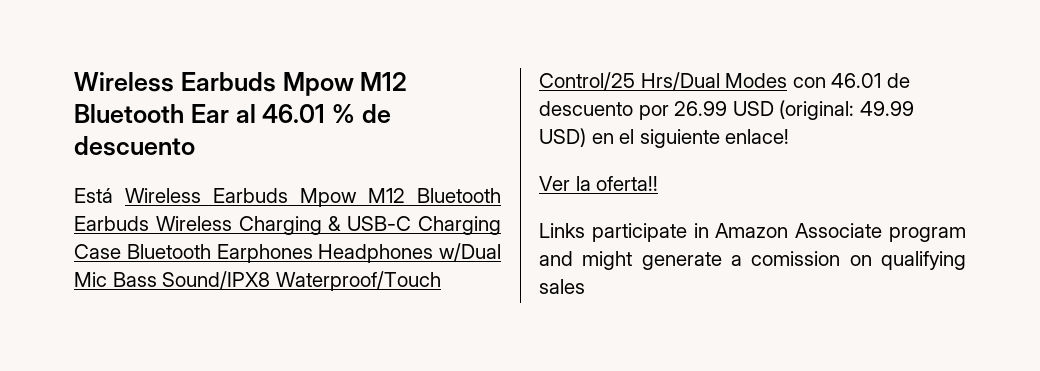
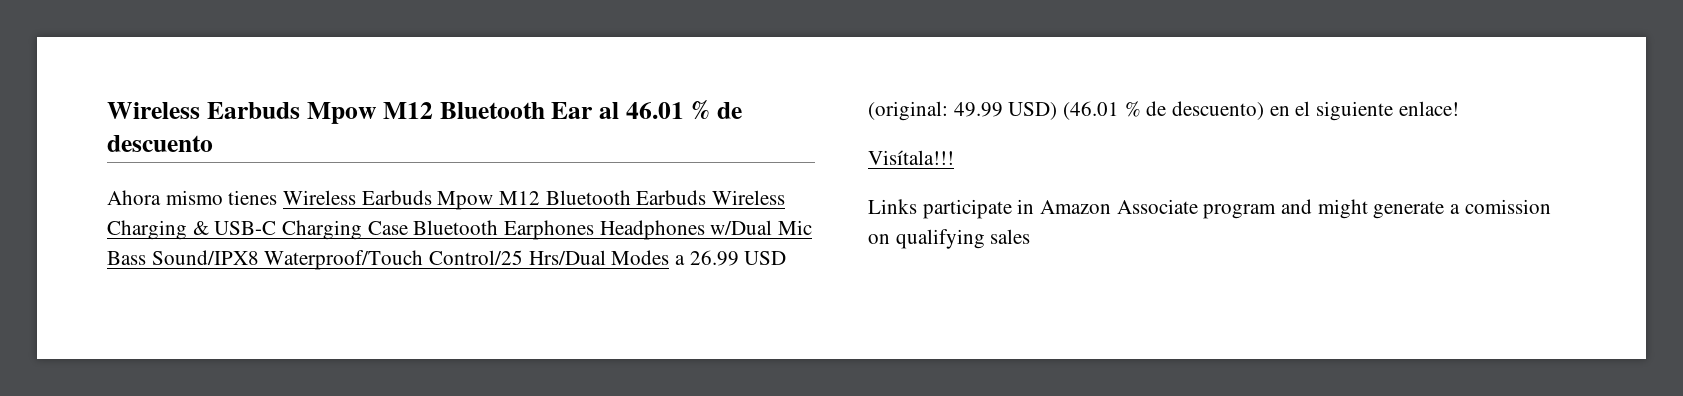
- Está Wireless Earbuds Mpow M12 Bluetooth Earbuds Wireless Charging & USB-C Charging Case Bluetooth Earphones Headphones w/Dual Mic Bass Sound/IPX8 Waterproof/Touch Control/25 Hrs/Dual Modes con 46.01 de descuento por 26.99 USD (original: 49.99 USD) en el siguiente enlace!
+ Ahora mismo tienes Wireless Earbuds Mpow M12 Bluetooth Earbuds Wireless Charging & USB-C Charging Case Bluetooth Earphones Headphones w/Dual Mic Bass Sound/IPX8 Waterproof/Touch Control/25 Hrs/Dual Modes a 26.99 USD (original: 49.99 USD) (46.01 % de descuento) en el siguiente enlace!
- Ver la oferta!!
+ Visítala!!!

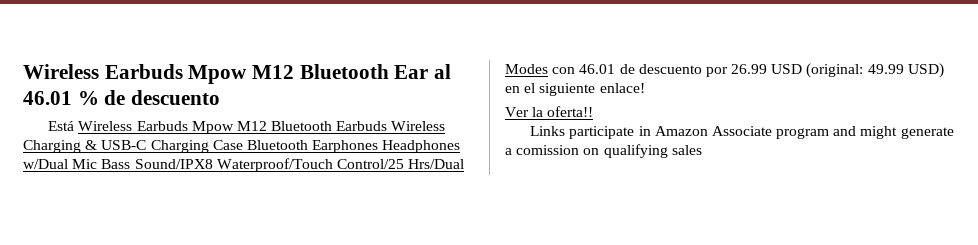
- Ahora mismo tienes Wireless Earbuds Mpow M12 Bluetooth Earbuds Wireless Charging & USB-C Charging Case Bluetooth Earphones Headphones w/Dual Mic Bass Sound/IPX8 Waterproof/Touch Control/25 Hrs/Dual Modes a 26.99 USD (original: 49.99 USD) (46.01 % de descuento) en el siguiente enlace!
+ Está Wireless Earbuds Mpow M12 Bluetooth Earbuds Wireless Charging & USB-C Charging Case Bluetooth Earphones Headphones w/Dual Mic Bass Sound/IPX8 Waterproof/Touch Control/25 Hrs/Dual Modes con 46.01 de descuento por 26.99 USD (original: 49.99 USD) en el siguiente enlace!
- Visítala!!!
+ Ver la oferta!!

